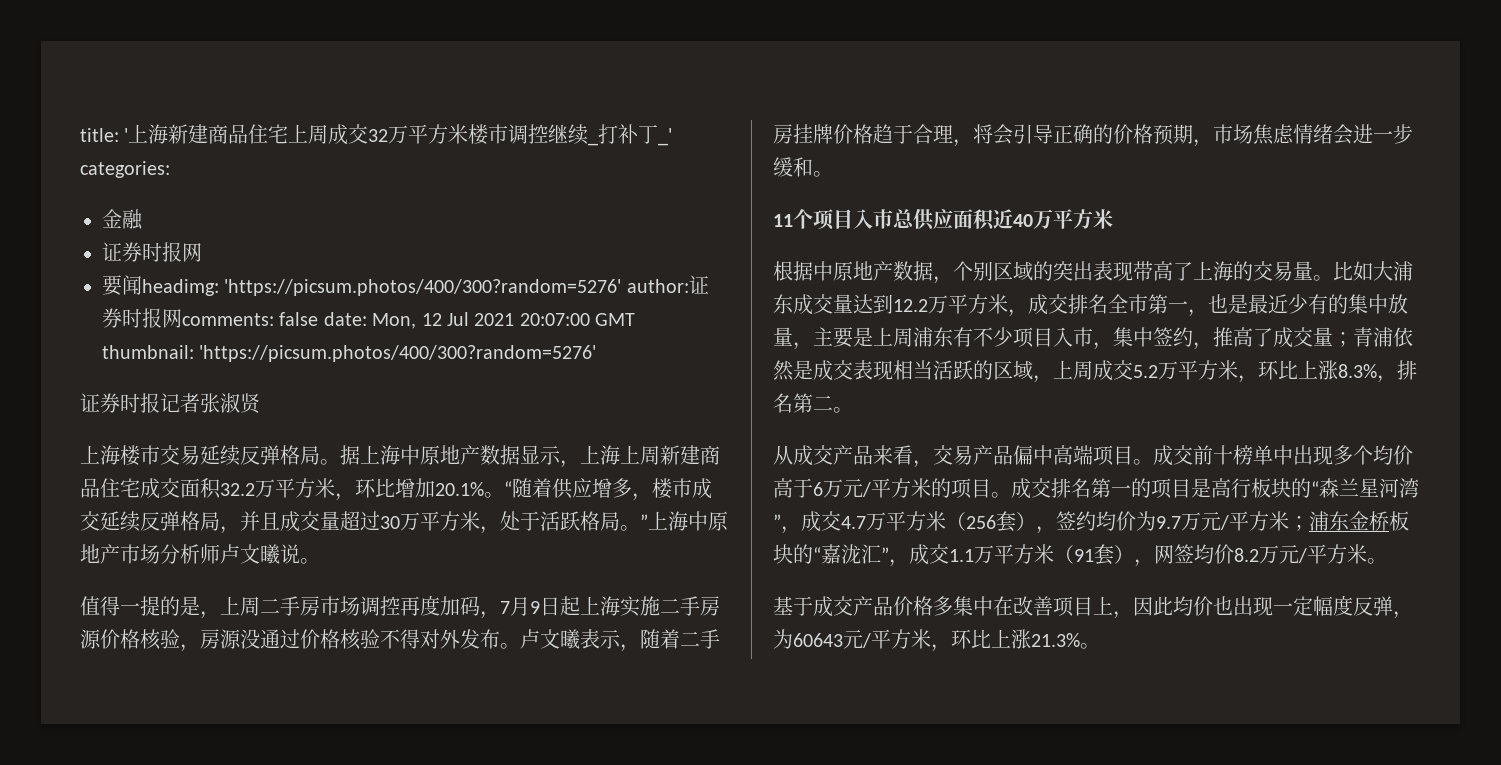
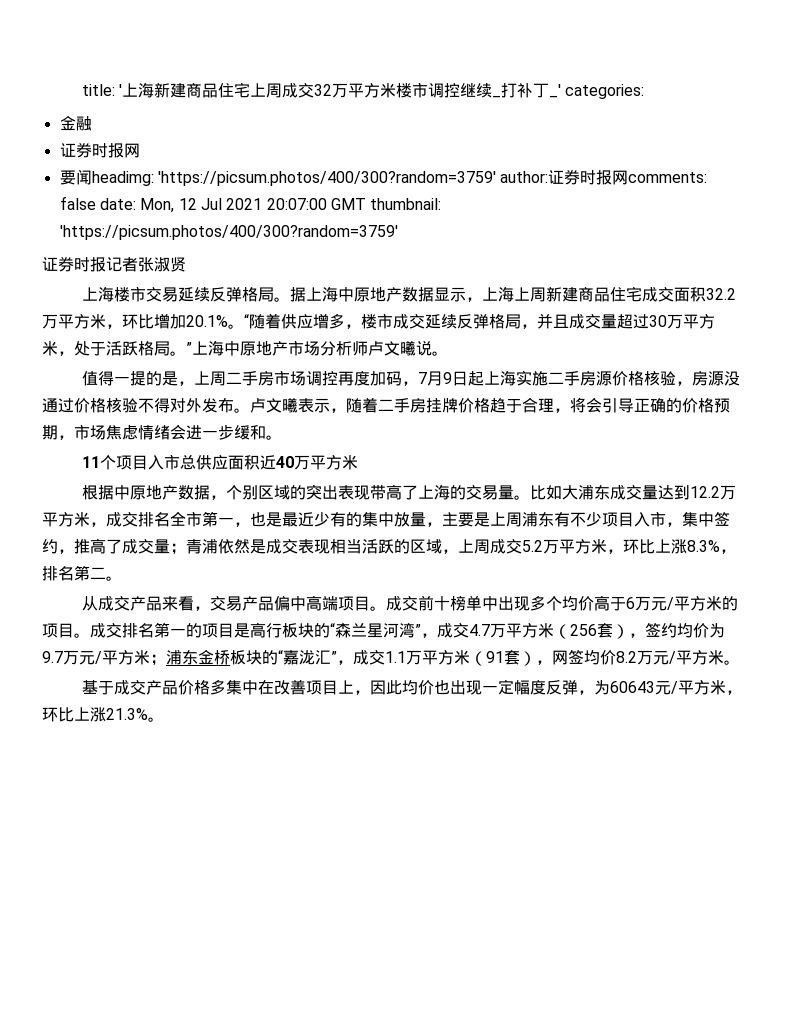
- 要闻headimg: 'https://picsum.photos/400/300?random=5276' author:证券时报网comments: false date: Mon, 12 Jul 2021 20:07:00 GMT thumbnail: 'https://picsum.photos/400/300?random=5276'
+ 要闻headimg: 'https://picsum.photos/400/300?random=3759' author:证券时报网comments: false date: Mon, 12 Jul 2021 20:07:00 GMT thumbnail: 'https://picsum.photos/400/300?random=3759'

